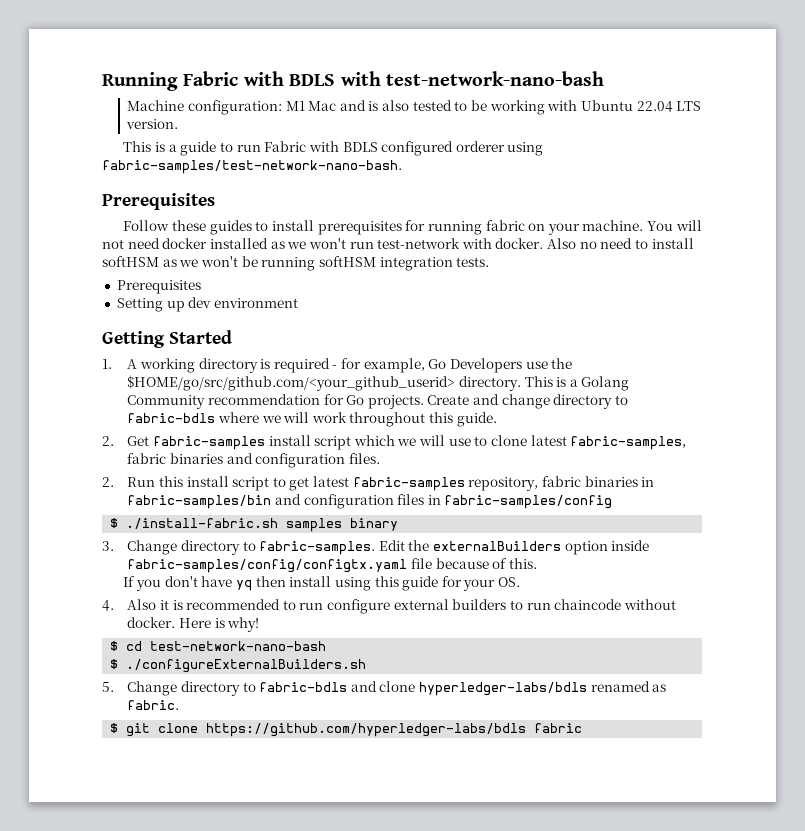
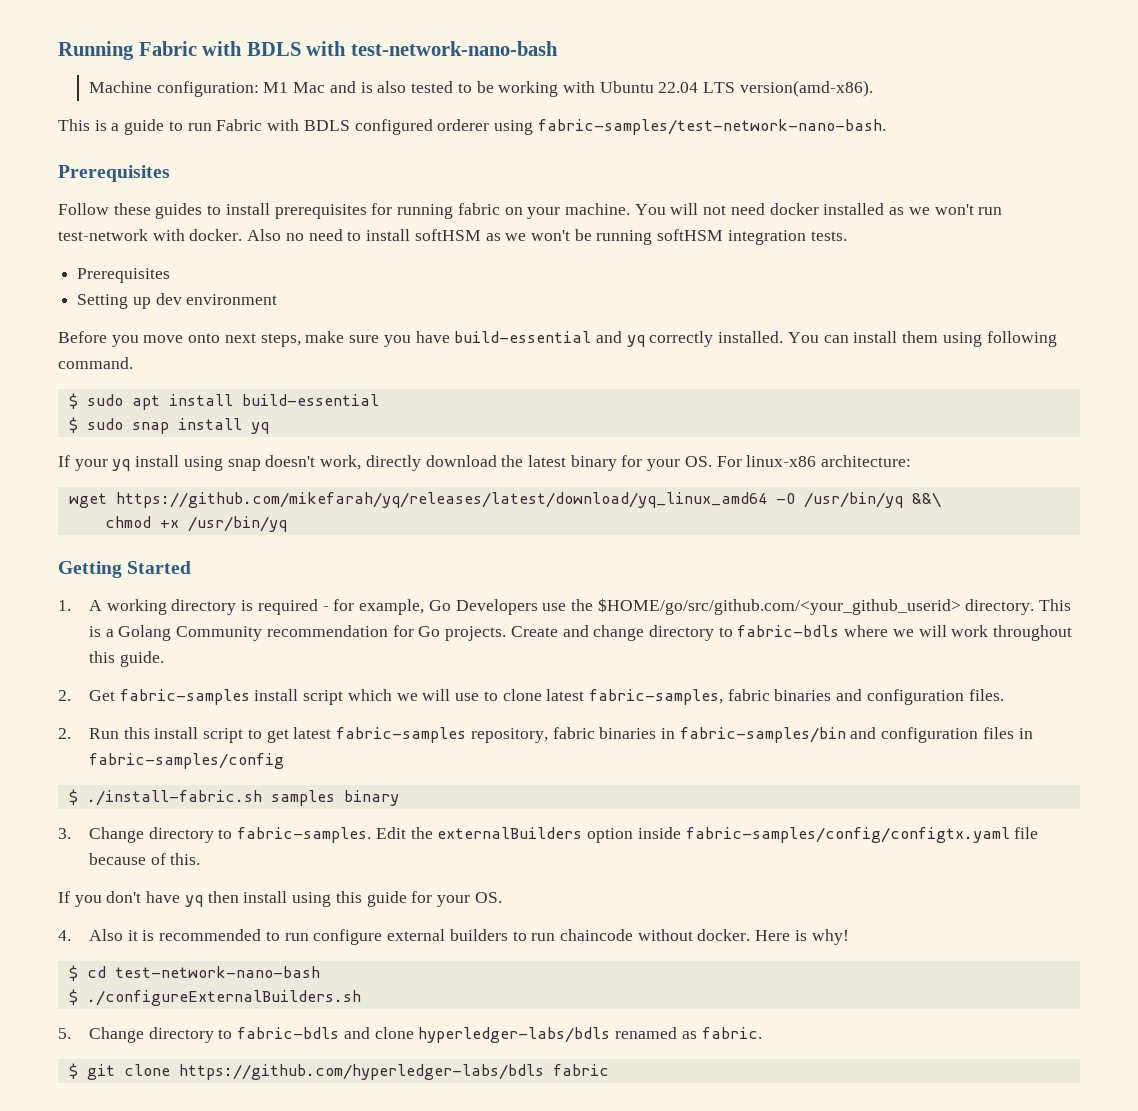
- Machine configuration: M1 Mac and is also tested to be working with Ubuntu 22.04 LTS version.
+ Machine configuration: M1 Mac and is also tested to be working with Ubuntu 22.04 LTS version(amd-x86).
+ Before you move onto next steps, make sure you have build-essential and yq correctly installed. You can install them using following command.
+ $ sudo apt install build-essential
+ $ sudo snap install yq
+ If your yq install using snap doesn't work, directly download the latest binary for your OS. For linux-x86 architecture:
+ wget https://github.com/mikefarah/yq/releases/latest/download/yq_linux_amd64 -O /usr/bin/yq &&\
+ chmod +x /usr/bin/yq

